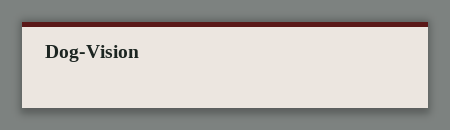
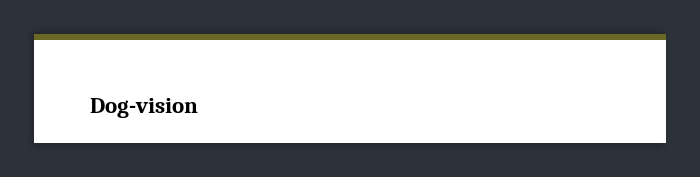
- Dog-Vision
+ Dog-vision

